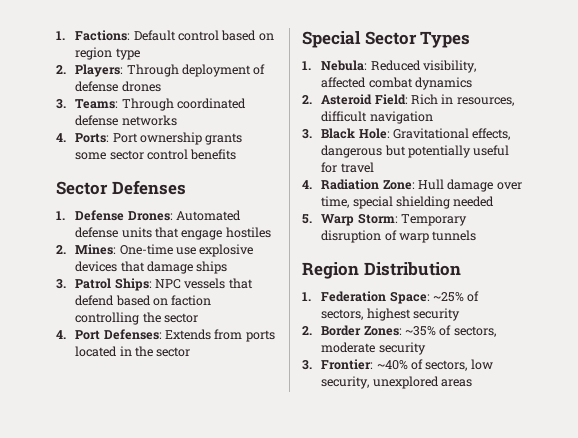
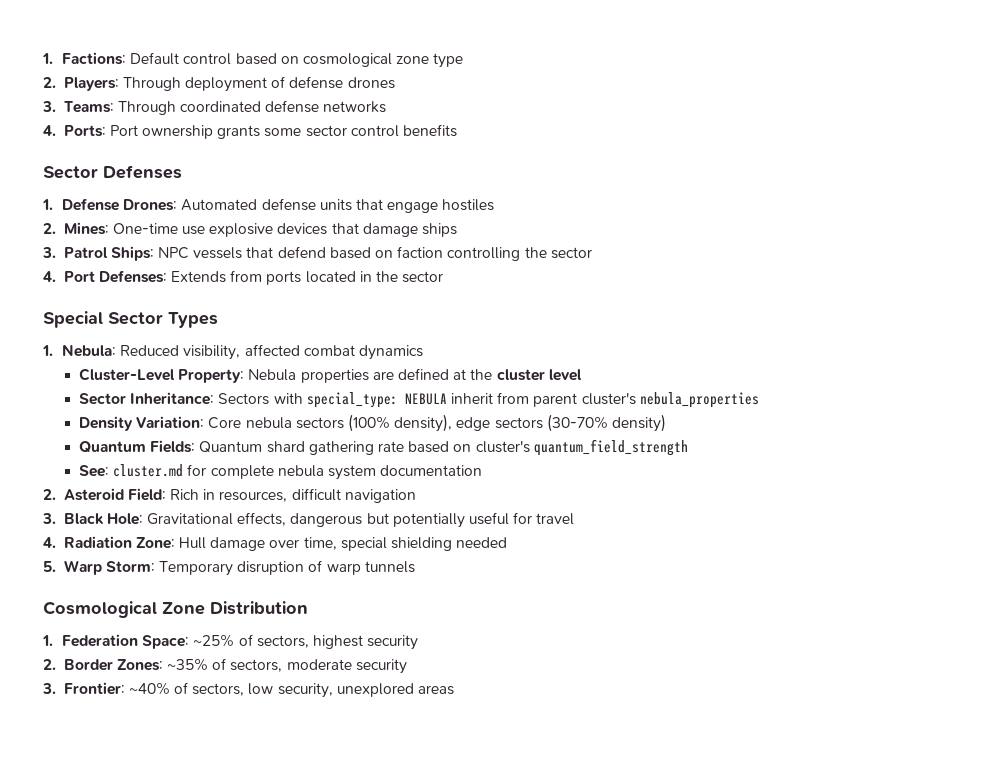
- 1. Factions: Default control based on region type
+ 1. Factions: Default control based on cosmological zone type
+ Cluster-Level Property: Nebula properties are defined at the cluster level
+ Sector Inheritance: Sectors with special_type: NEBULA inherit from parent cluster's nebula_properties
+ Density Variation: Core nebula sectors (100% density), edge sectors (30-70% density)
+ Quantum Fields: Quantum shard gathering rate based on cluster's quantum_field_strength
+ See: cluster.md for complete nebula system documentation
- Region Distribution
+ Cosmological Zone Distribution

